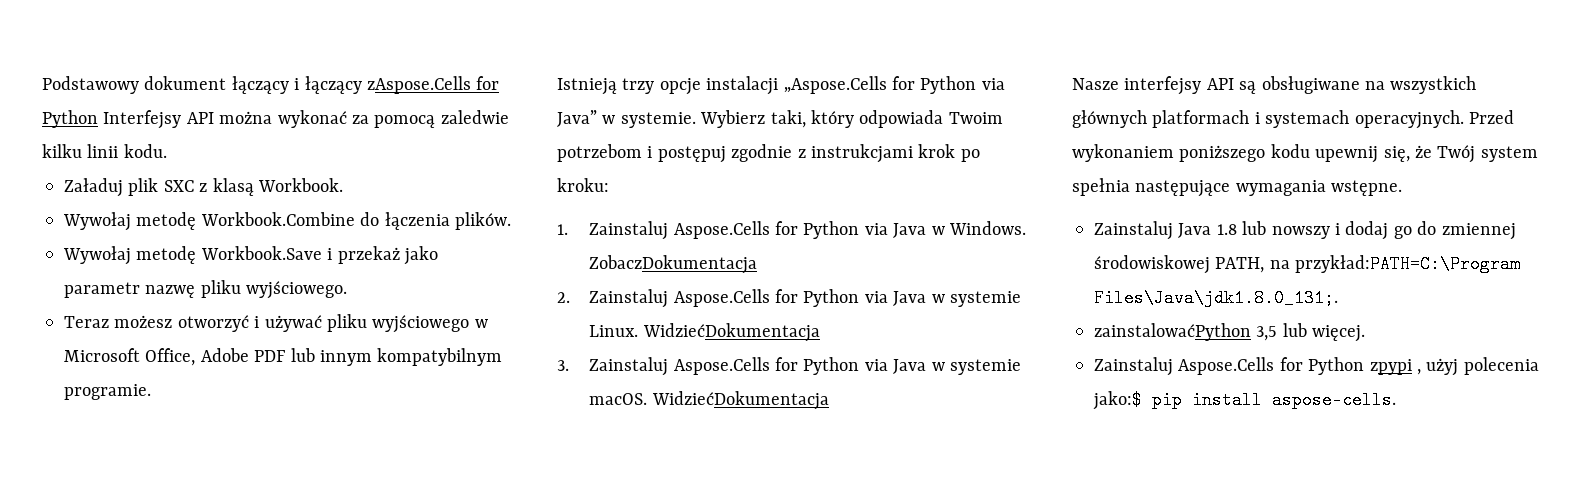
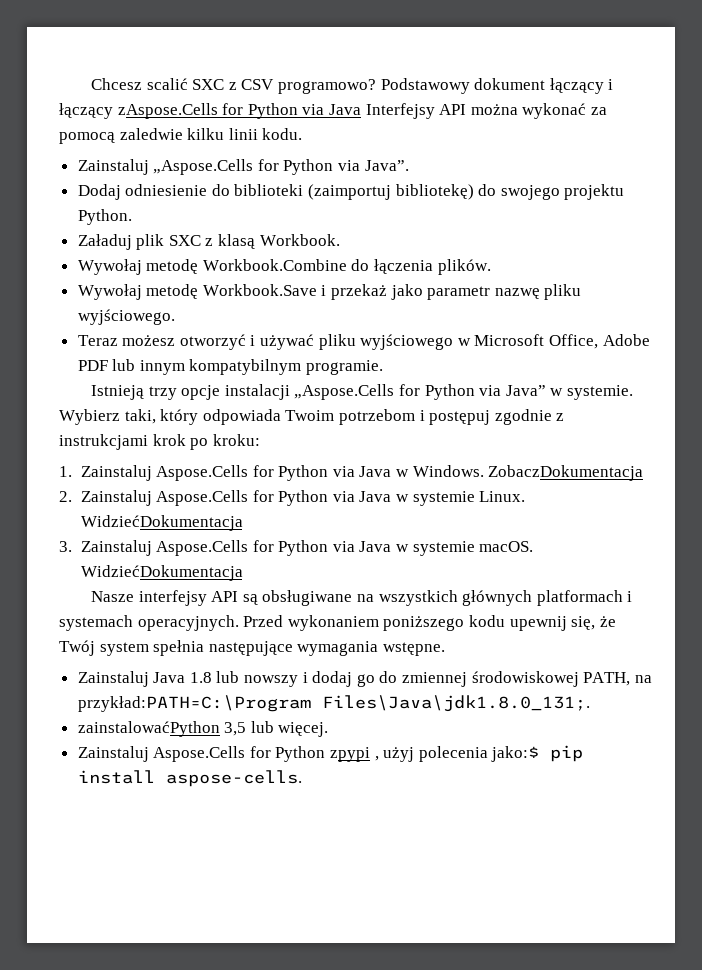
+ Chcesz scalić SXC z CSV programowo?
- Podstawowy dokument łączący i łączący zAspose.Cells for Python Interfejsy API można wykonać za pomocą zaledwie kilku linii kodu.
+ Podstawowy dokument łączący i łączący zAspose.Cells for Python via Java Interfejsy API można wykonać za pomocą zaledwie kilku linii kodu.
+ Zainstaluj „Aspose.Cells for Python via Java”.
+ Dodaj odniesienie do biblioteki (zaimportuj bibliotekę) do swojego projektu Python.

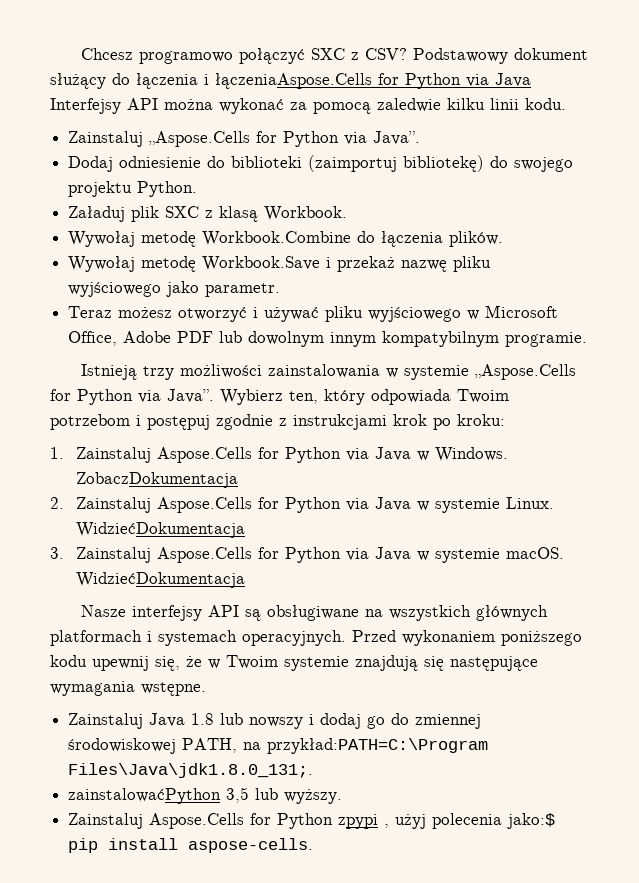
- Chcesz scalić SXC z CSV programowo? Podstawowy dokument łączący i łączący zAspose.Cells for Python via Java Interfejsy API można wykonać za pomocą zaledwie kilku linii kodu.
+ Chcesz programowo połączyć SXC z CSV? Podstawowy dokument służący do łączenia i łączeniaAspose.Cells for Python via Java Interfejsy API można wykonać za pomocą zaledwie kilku linii kodu.
- Wywołaj metodę Workbook.Save i przekaż jako parametr nazwę pliku wyjściowego.
+ Wywołaj metodę Workbook.Save i przekaż nazwę pliku wyjściowego jako parametr.
- Teraz możesz otworzyć i używać pliku wyjściowego w Microsoft Office, Adobe PDF lub innym kompatybilnym programie.
+ Teraz możesz otworzyć i używać pliku wyjściowego w Microsoft Office, Adobe PDF lub dowolnym innym kompatybilnym programie.
- Istnieją trzy opcje instalacji „Aspose.Cells for Python via Java” w systemie. Wybierz taki, który odpowiada Twoim potrzebom i postępuj zgodnie z instrukcjami krok po kroku:
+ Istnieją trzy możliwości zainstalowania w systemie „Aspose.Cells for Python via Java”. Wybierz ten, który odpowiada Twoim potrzebom i postępuj zgodnie z instrukcjami krok po kroku:
- Przed wykonaniem poniższego kodu upewnij się, że Twój system spełnia następujące wymagania wstępne.
+ Przed wykonaniem poniższego kodu upewnij się, że w Twoim systemie znajdują się następujące wymagania wstępne.
- zainstalowaćPython 3,5 lub więcej.
+ zainstalowaćPython 3,5 lub wyższy.

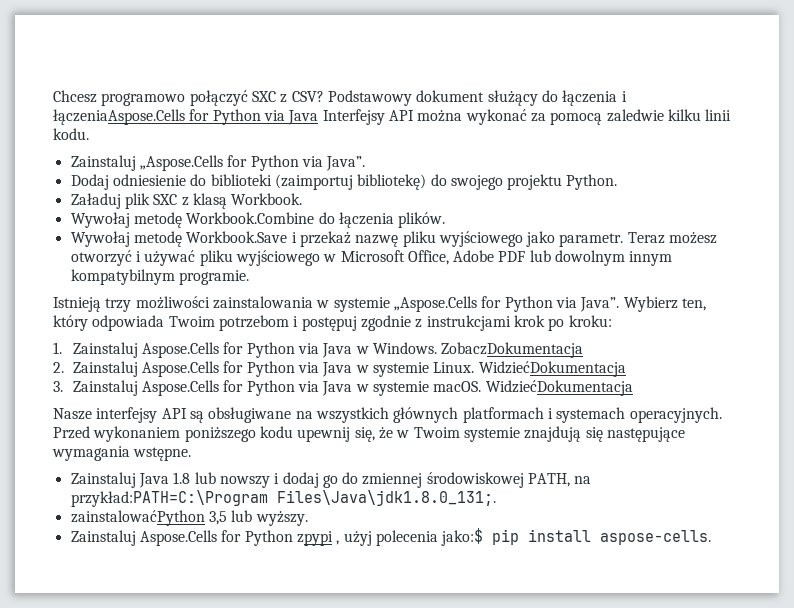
- Wywołaj metodę Workbook.Save i przekaż nazwę pliku wyjściowego jako parametr.
- Teraz możesz otworzyć i używać pliku wyjściowego w Microsoft Office, Adobe PDF lub dowolnym innym kompatybilnym programie.
+ Wywołaj metodę Workbook.Save i przekaż nazwę pliku wyjściowego jako parametr. Teraz możesz otworzyć i używać pliku wyjściowego w Microsoft Office, Adobe PDF lub dowolnym innym kompatybilnym programie.

